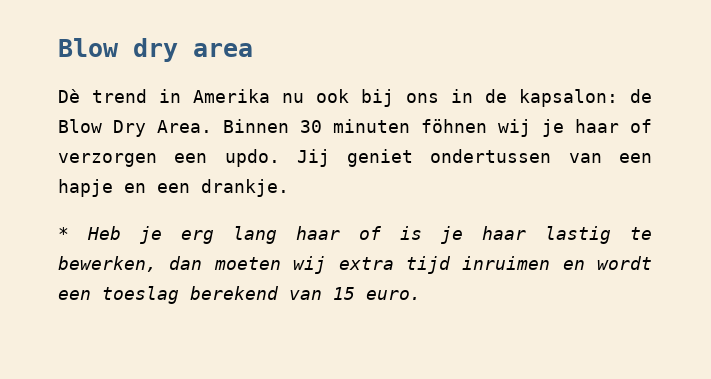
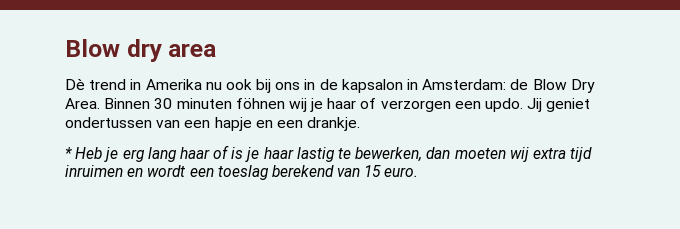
- Dè trend in Amerika nu ook bij ons in de kapsalon: de Blow Dry Area.
+ Dè trend in Amerika nu ook bij ons in de kapsalon in Amsterdam: de Blow Dry Area.

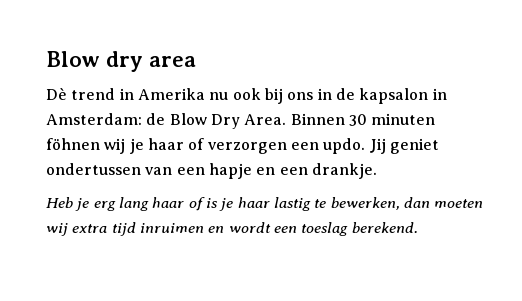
- * Heb je erg lang haar of is je haar lastig te bewerken, dan moeten wij extra tijd inruimen en wordt een toeslag berekend van 15 euro.
+ Heb je erg lang haar of is je haar lastig te bewerken, dan moeten wij extra tijd inruimen en wordt een toeslag berekend.

